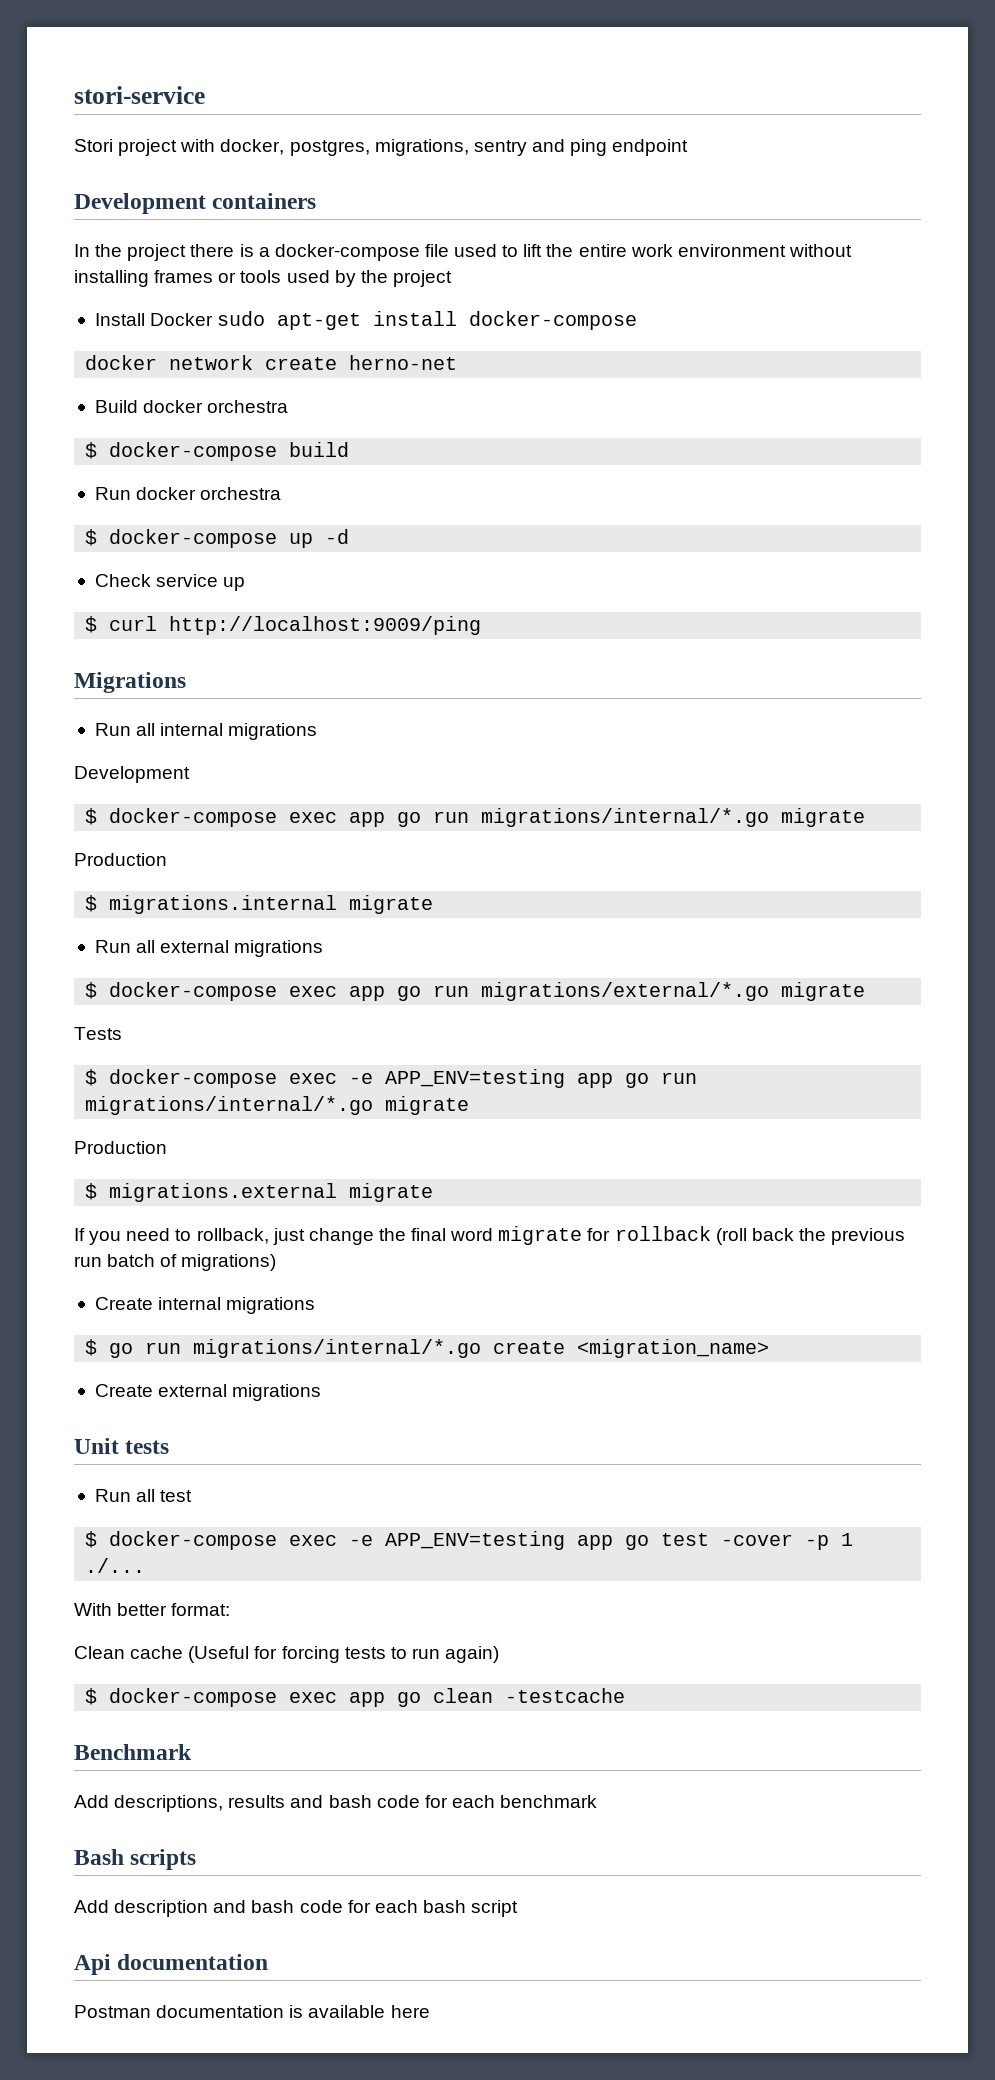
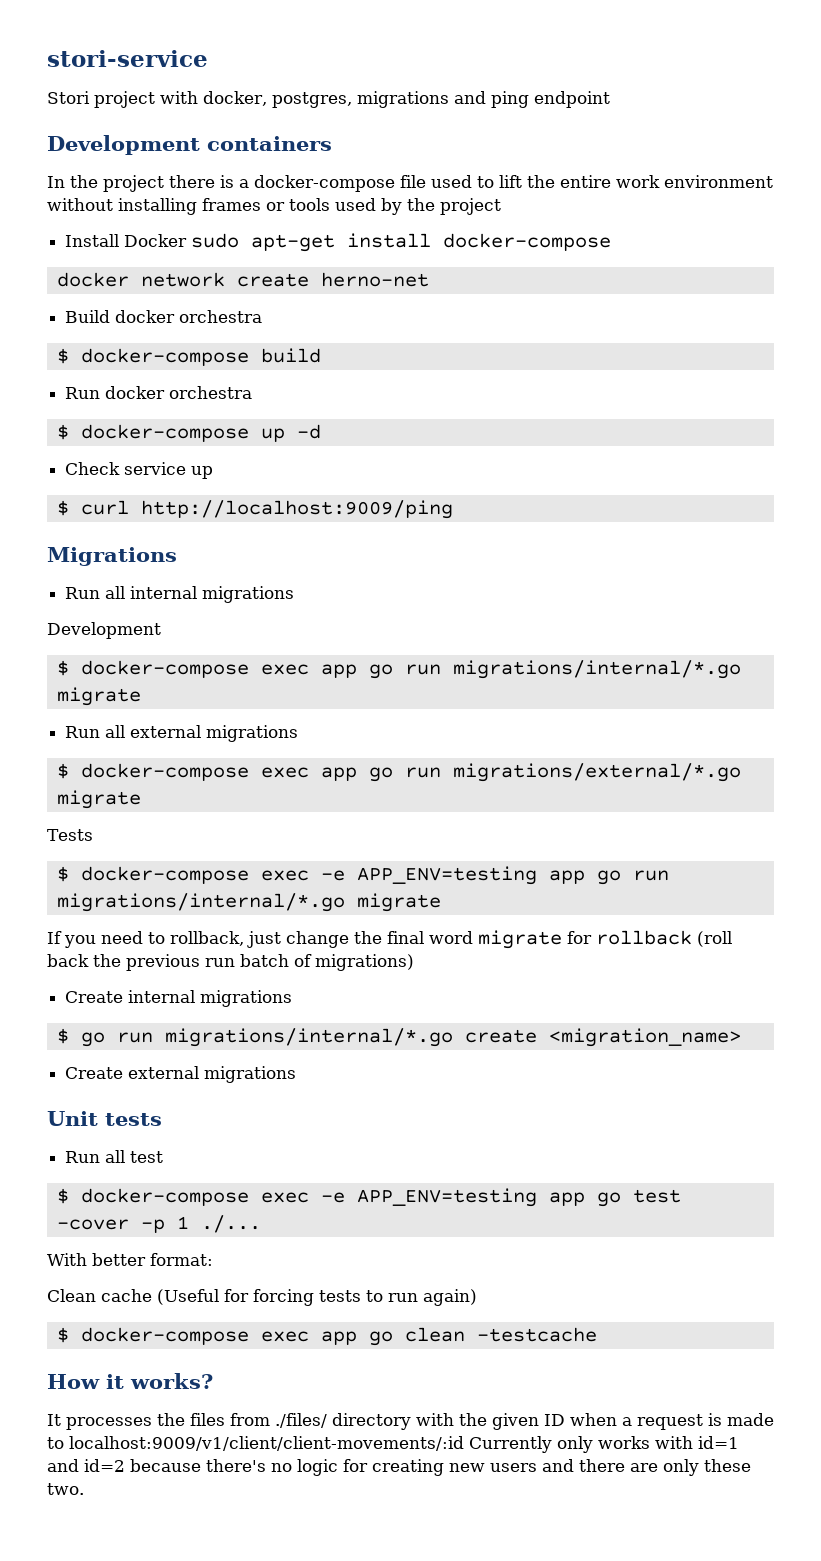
- Stori project with docker, postgres, migrations, sentry and ping endpoint
+ Stori project with docker, postgres, migrations and ping endpoint
  $ docker-compose exec app go run migrations/internal/*.go migrate
- Production
- $ migrations.internal migrate
  $ docker-compose exec -e APP_ENV=testing app go run migrations/internal/*.go migrate
- Production
- $ migrations.external migrate
- Benchmark
- Add descriptions, results and bash code for each benchmark
- Bash scripts
- Add description and bash code for each bash script
- Api documentation
- Postman documentation is available here
+ How it works?
+ It processes the files from ./files/ directory with the given ID when a request is made to localhost:9009/v1/client/client-movements/:id Currently only works with id=1 and id=2 because there's no logic for creating new users and there are only these two.

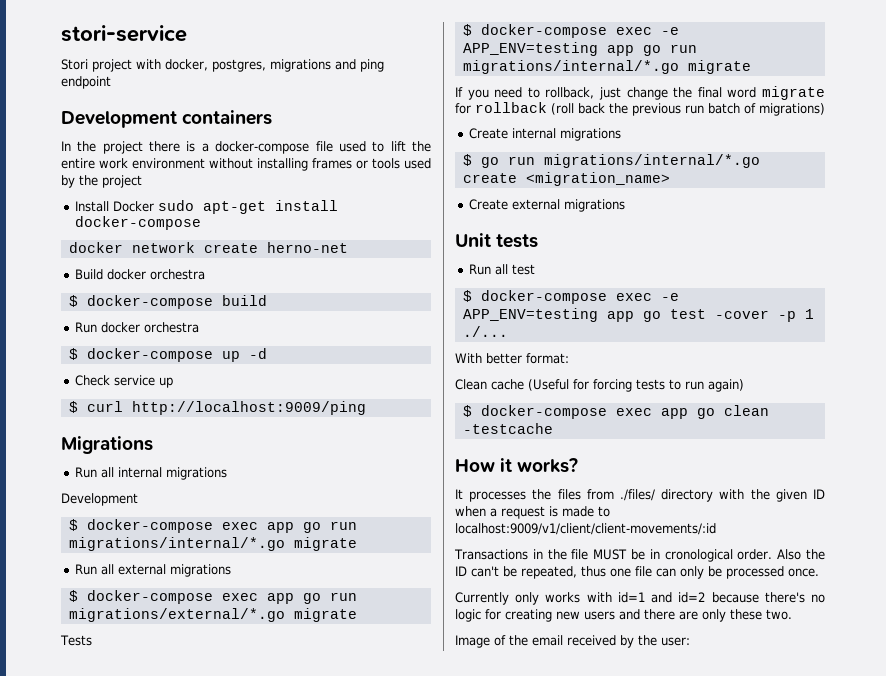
- It processes the files from ./files/ directory with the given ID when a request is made to localhost:9009/v1/client/client-movements/:id Currently only works with id=1 and id=2 because there's no logic for creating new users and there are only these two.
+ It processes the files from ./files/ directory with the given ID when a request is made to localhost:9009/v1/client/client-movements/:id
+ Transactions in the file MUST be in cronological order. Also the ID can't be repeated, thus one file can only be processed once.
+ Currently only works with id=1 and id=2 because there's no logic for creating new users and there are only these two.
+ Image of the email received by the user:

